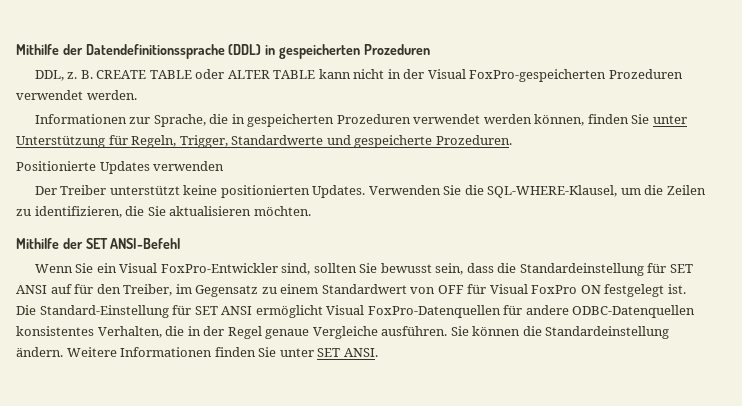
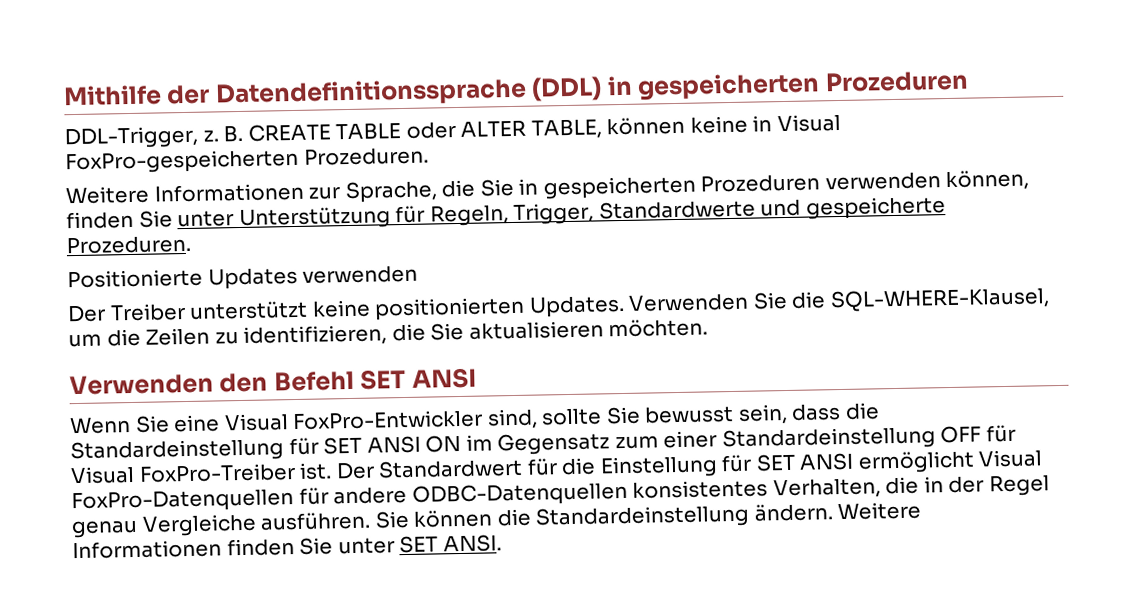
- DDL, z.
+ DDL-Trigger, z.
- B. CREATE TABLE oder ALTER TABLE kann nicht in der Visual FoxPro-gespeicherten Prozeduren verwendet werden.
- Informationen zur Sprache, die in gespeicherten Prozeduren verwendet werden können, finden Sie unter Unterstützung für Regeln, Trigger, Standardwerte und gespeicherte Prozeduren.
+ B. CREATE TABLE oder ALTER TABLE, können keine in Visual FoxPro-gespeicherten Prozeduren.
+ Weitere Informationen zur Sprache, die Sie in gespeicherten Prozeduren verwenden können, finden Sie unter Unterstützung für Regeln, Trigger, Standardwerte und gespeicherte Prozeduren.
- Mithilfe der SET ANSI-Befehl
+ Verwenden den Befehl SET ANSI
- Wenn Sie ein Visual FoxPro-Entwickler sind, sollten Sie bewusst sein, dass die Standardeinstellung für SET ANSI auf für den Treiber, im Gegensatz zu einem Standardwert von OFF für Visual FoxPro ON festgelegt ist. Die Standard-Einstellung für SET ANSI ermöglicht Visual FoxPro-Datenquellen für andere ODBC-Datenquellen konsistentes Verhalten, die in der Regel genaue Vergleiche ausführen.
+ Wenn Sie eine Visual FoxPro-Entwickler sind, sollte Sie bewusst sein, dass die Standardeinstellung für SET ANSI ON im Gegensatz zum einer Standardeinstellung OFF für Visual FoxPro-Treiber ist. Der Standardwert für die Einstellung für SET ANSI ermöglicht Visual FoxPro-Datenquellen für andere ODBC-Datenquellen konsistentes Verhalten, die in der Regel genau Vergleiche ausführen.

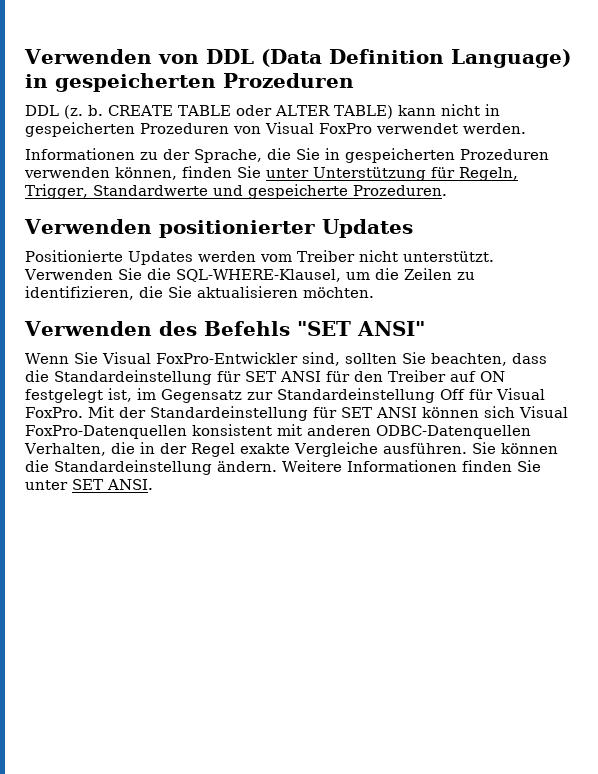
- Mithilfe der Datendefinitionssprache (DDL) in gespeicherten Prozeduren
+ Verwenden von DDL (Data Definition Language) in gespeicherten Prozeduren
- DDL-Trigger, z. B. CREATE TABLE oder ALTER TABLE, können keine in Visual FoxPro-gespeicherten Prozeduren.
- Weitere Informationen zur Sprache, die Sie in gespeicherten Prozeduren verwenden können, finden Sie unter Unterstützung für Regeln, Trigger, Standardwerte und gespeicherte Prozeduren.
+ DDL (z. b. CREATE TABLE oder ALTER TABLE) kann nicht in gespeicherten Prozeduren von Visual FoxPro verwendet werden.
+ Informationen zu der Sprache, die Sie in gespeicherten Prozeduren verwenden können, finden Sie unter Unterstützung für Regeln, Trigger, Standardwerte und gespeicherte Prozeduren.
+ Verwenden positionierter Updates
- Positionierte Updates verwenden
- Der Treiber unterstützt keine positionierten Updates.
+ Positionierte Updates werden vom Treiber nicht unterstützt.
- Verwenden den Befehl SET ANSI
+ Verwenden des Befehls "SET ANSI"
- Wenn Sie eine Visual FoxPro-Entwickler sind, sollte Sie bewusst sein, dass die Standardeinstellung für SET ANSI ON im Gegensatz zum einer Standardeinstellung OFF für Visual FoxPro-Treiber ist. Der Standardwert für die Einstellung für SET ANSI ermöglicht Visual FoxPro-Datenquellen für andere ODBC-Datenquellen konsistentes Verhalten, die in der Regel genau Vergleiche ausführen.
+ Wenn Sie Visual FoxPro-Entwickler sind, sollten Sie beachten, dass die Standardeinstellung für SET ANSI für den Treiber auf ON festgelegt ist, im Gegensatz zur Standardeinstellung Off für Visual FoxPro. Mit der Standardeinstellung für SET ANSI können sich Visual FoxPro-Datenquellen konsistent mit anderen ODBC-Datenquellen Verhalten, die in der Regel exakte Vergleiche ausführen.

